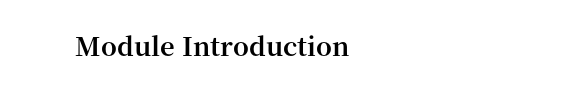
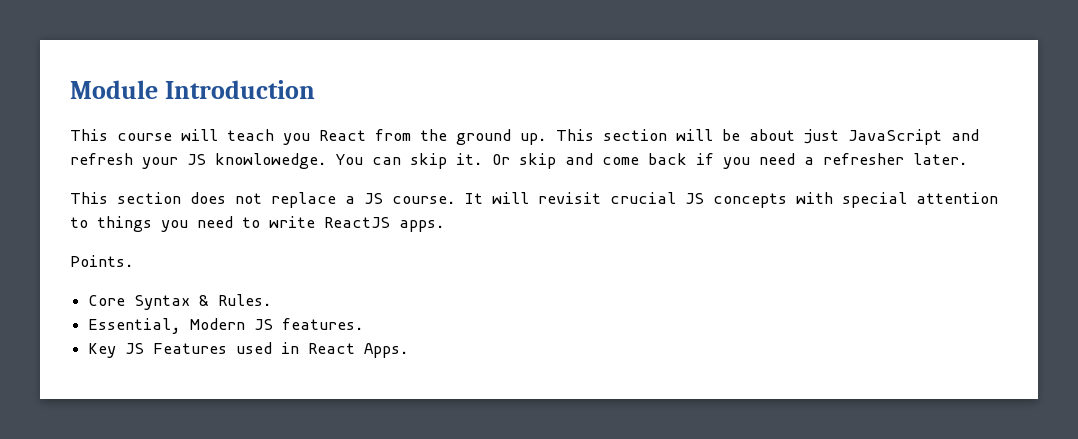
+ This course will teach you React from the ground up. This section will be about just JavaScript and refresh your JS knowlowedge. You can skip it. Or skip and come back if you need a refresher later.
+ This section does not replace a JS course. It will revisit crucial JS concepts with special attention to things you need to write ReactJS apps.
+ Points.
+ Core Syntax & Rules.
+ Essential, Modern JS features.
+ Key JS Features used in React Apps.

